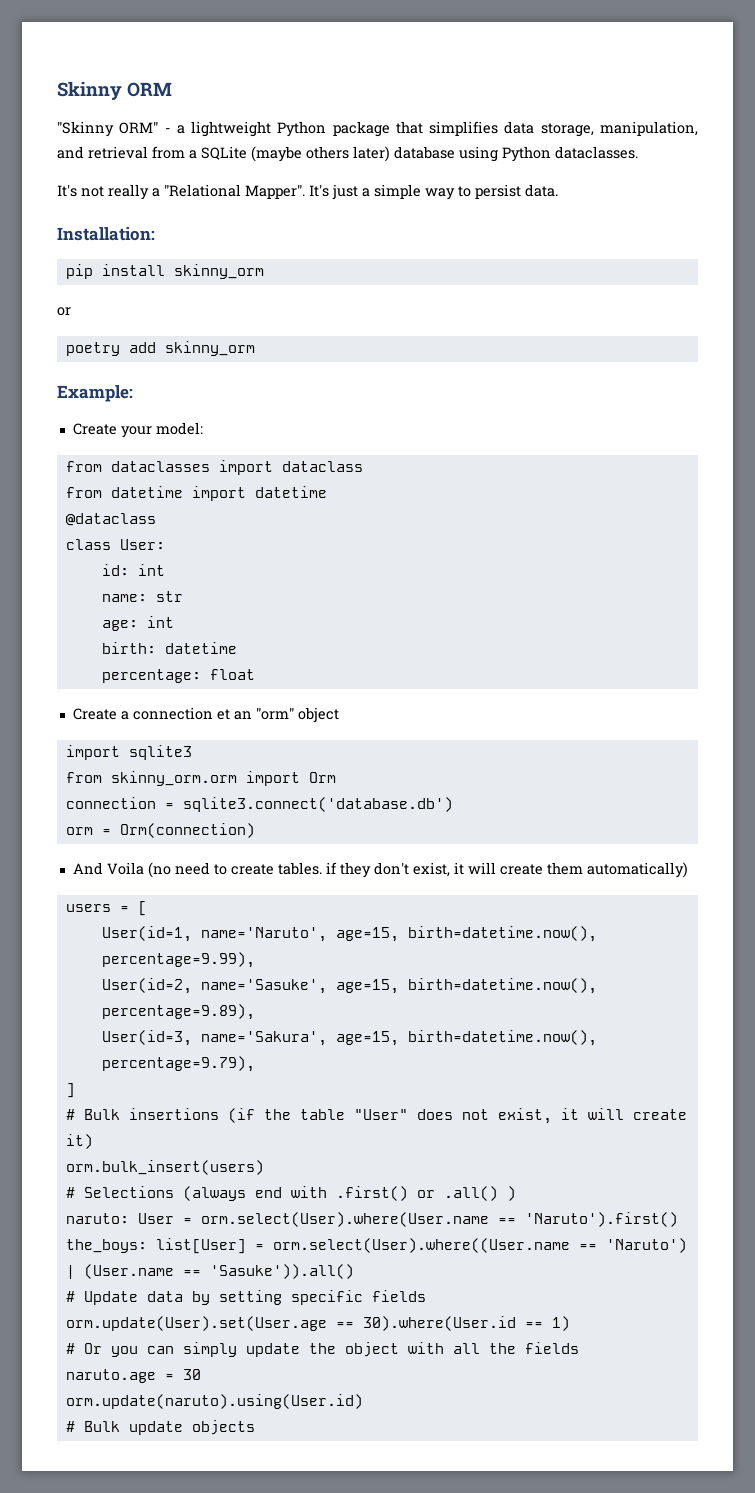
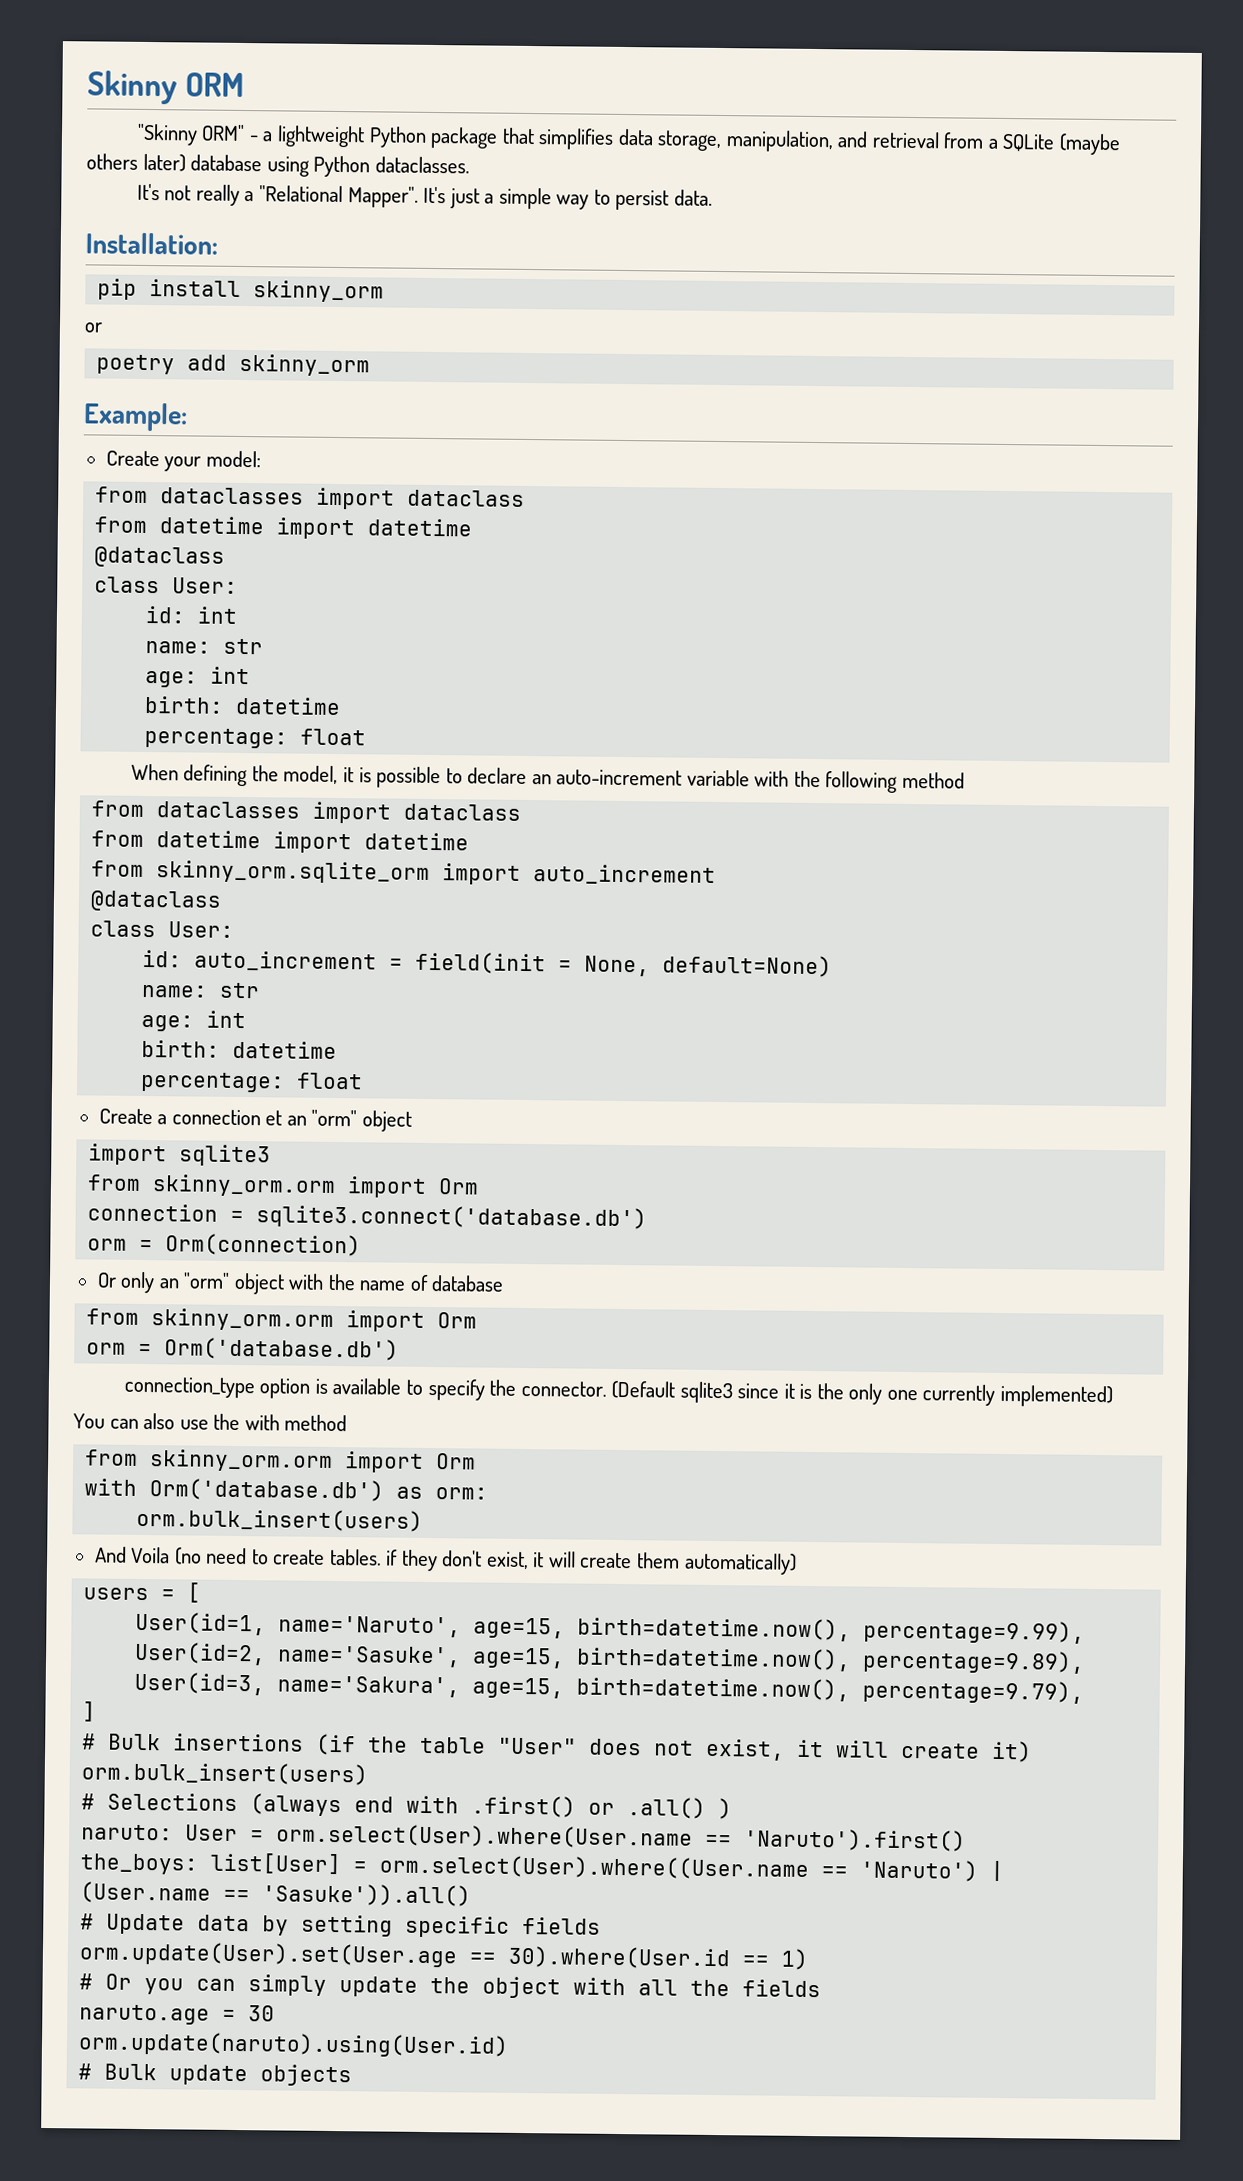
+ When defining the model, it is possible to declare an auto-increment variable with the following method
+ from dataclasses import dataclass
+ from datetime import datetime
+ from skinny_orm.sqlite_orm import auto_increment
+ @dataclass
+ class User:
+ id: auto_increment = field(init = None, default=None)
+ name: str
+ age: int
+ birth: datetime
+ percentage: float
+ Or only an "orm" object with the name of database
+ from skinny_orm.orm import Orm
+ orm = Orm('database.db')
+ connection_type option is available to specify the connector. (Default sqlite3 since it is the only one currently implemented)
+ You can also use the with method
+ from skinny_orm.orm import Orm
+ with Orm('database.db') as orm:
+ orm.bulk_insert(users)

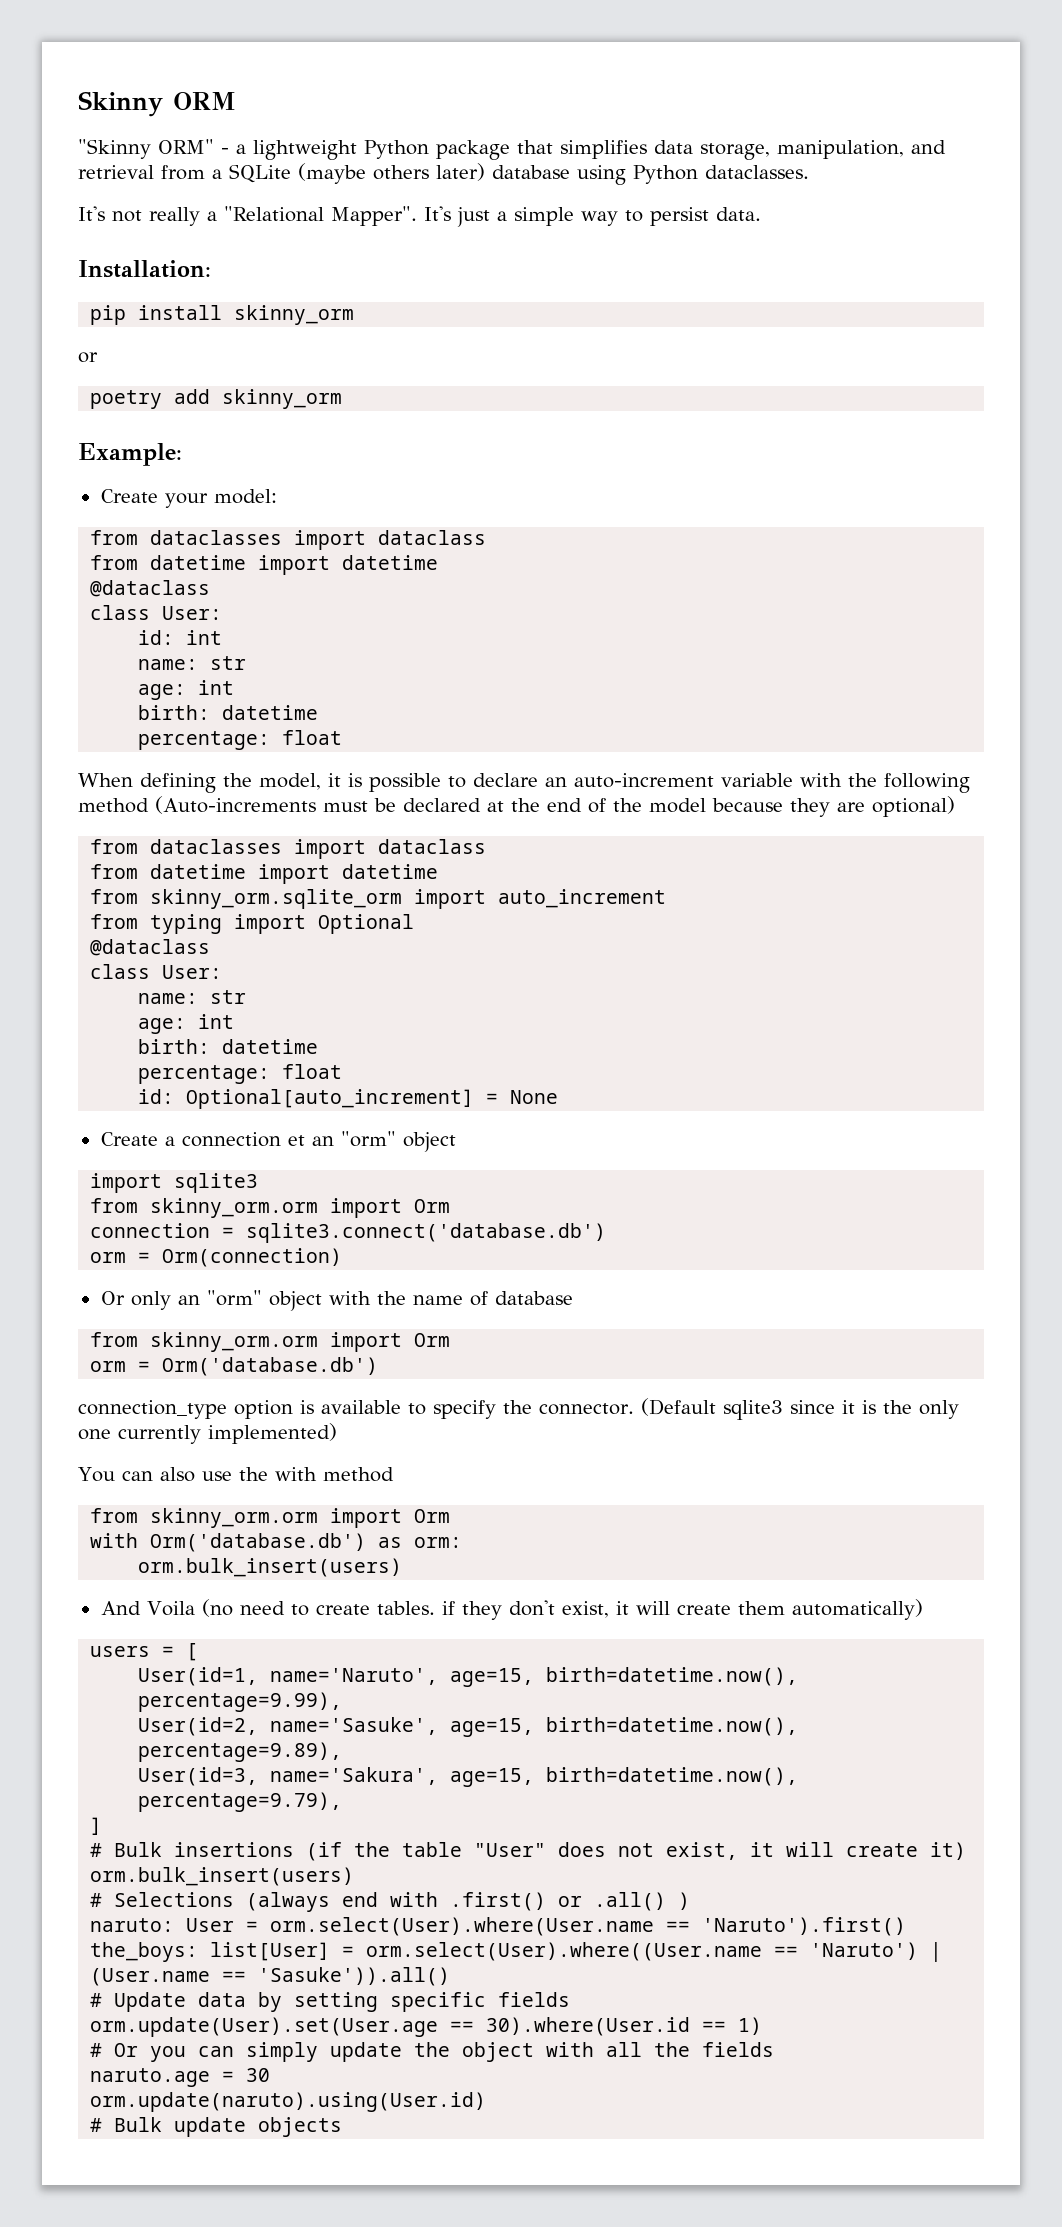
- When defining the model, it is possible to declare an auto-increment variable with the following method
+ When defining the model, it is possible to declare an auto-increment variable with the following method (Auto-increments must be declared at the end of the model because they are optional)
  from skinny_orm.sqlite_orm import auto_increment
+ from typing import Optional
  @dataclass
  class User:
- id: auto_increment = field(init = None, default=None)
  name: str
  age: int
  birth: datetime
  percentage: float
+ id: Optional[auto_increment] = None

